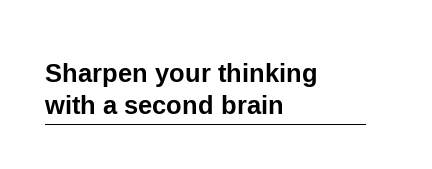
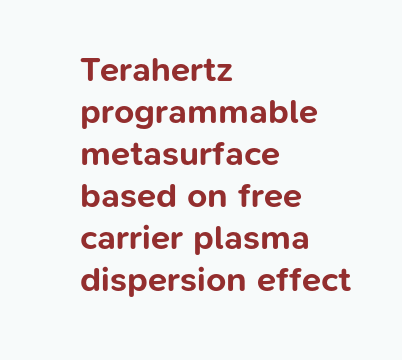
- Sharpen your thinking with a second brain
+ Terahertz programmable metasurface based on free carrier plasma dispersion effect

